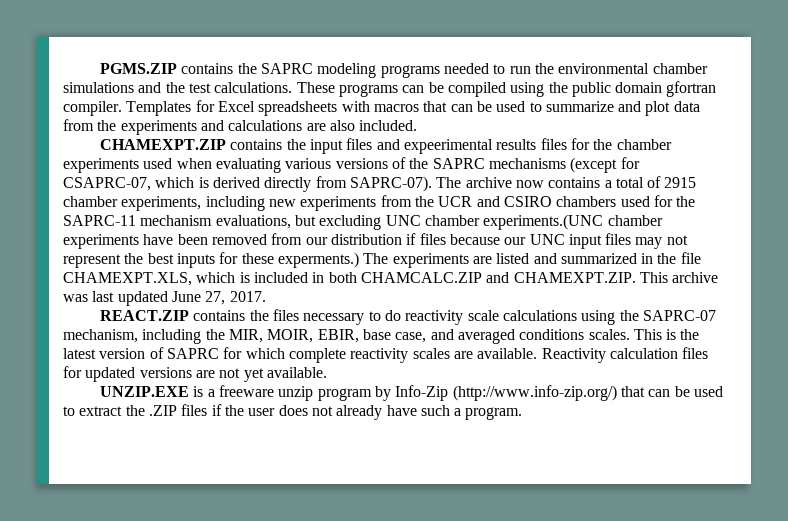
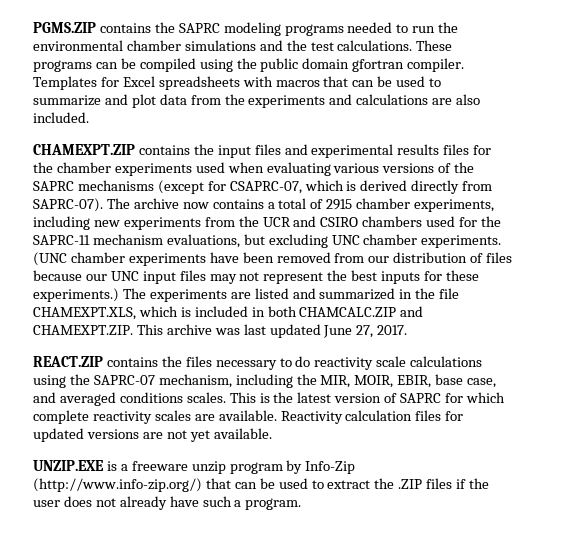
- CHAMEXPT.ZIP contains the input files and expeerimental results files for the chamber experiments used when evaluating various versions of the SAPRC mechanisms (except for CSAPRC-07, which is derived directly from SAPRC-07).
+ CHAMEXPT.ZIP contains the input files and experimental results files for the chamber experiments used when evaluating various versions of the SAPRC mechanisms (except for CSAPRC-07, which is derived directly from SAPRC-07).
- The archive now contains a total of 2915 chamber experiments, including new experiments from the UCR and CSIRO chambers used for the SAPRC-11 mechanism evaluations, but excluding UNC chamber experiments.(UNC chamber experiments have been removed from our distribution if files because our UNC input files may not represent the best inputs for these experments.)
+ The archive now contains a total of 2915 chamber experiments, including new experiments from the UCR and CSIRO chambers used for the SAPRC-11 mechanism evaluations, but excluding UNC chamber experiments. (UNC chamber experiments have been removed from our distribution of files because our UNC input files may not represent the best inputs for these experiments.)

